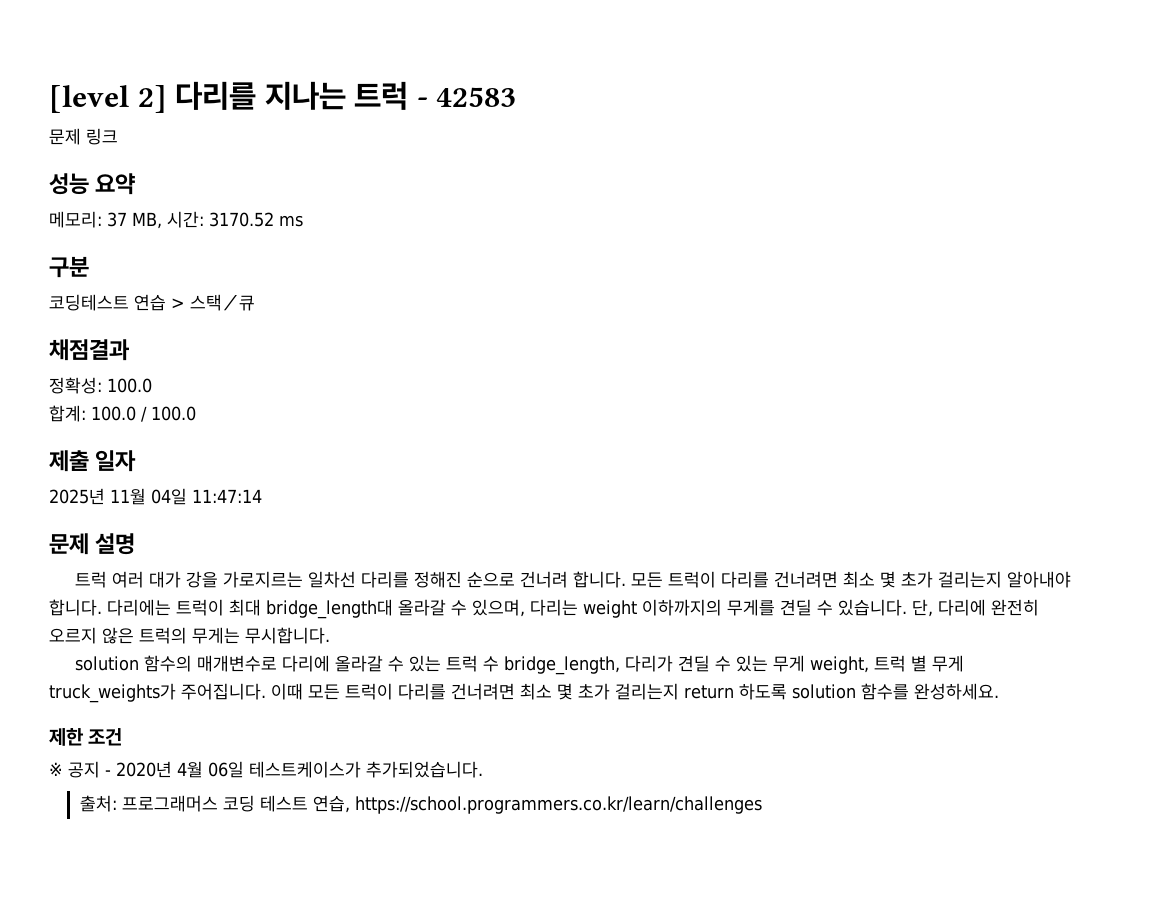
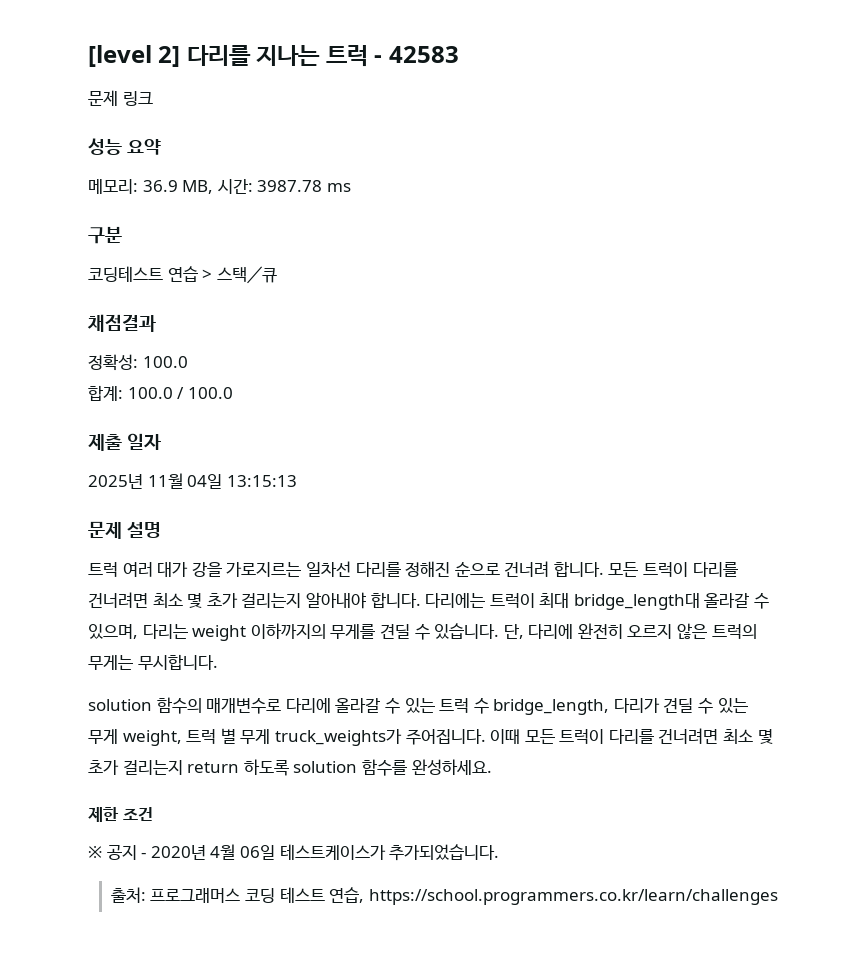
- 메모리: 37 MB, 시간: 3170.52 ms
+ 메모리: 36.9 MB, 시간: 3987.78 ms
- 2025년 11월 04일 11:47:14
+ 2025년 11월 04일 13:15:13

